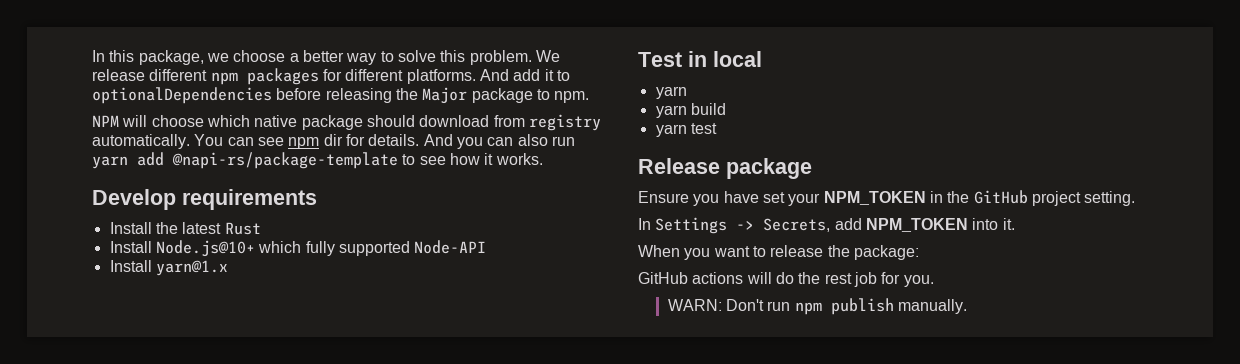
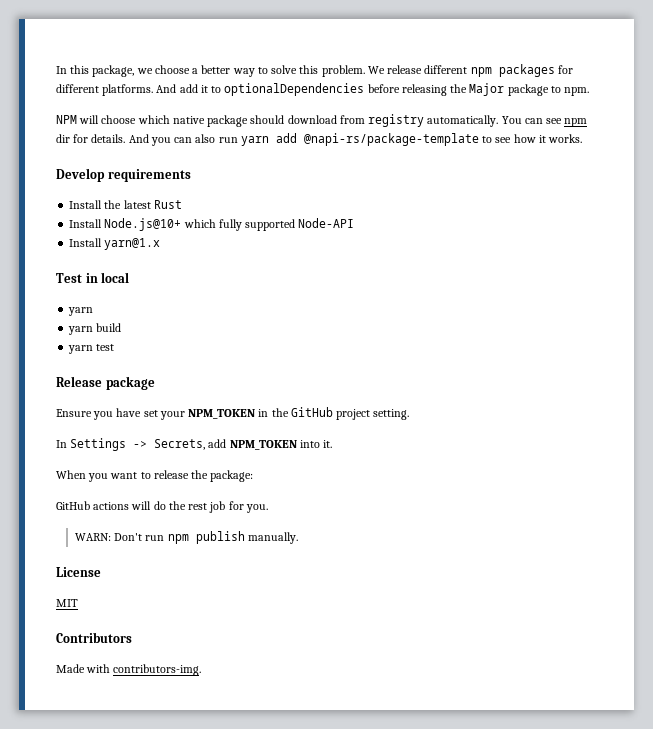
+ License
+ MIT
+ Contributors
+ Made with contributors-img.

